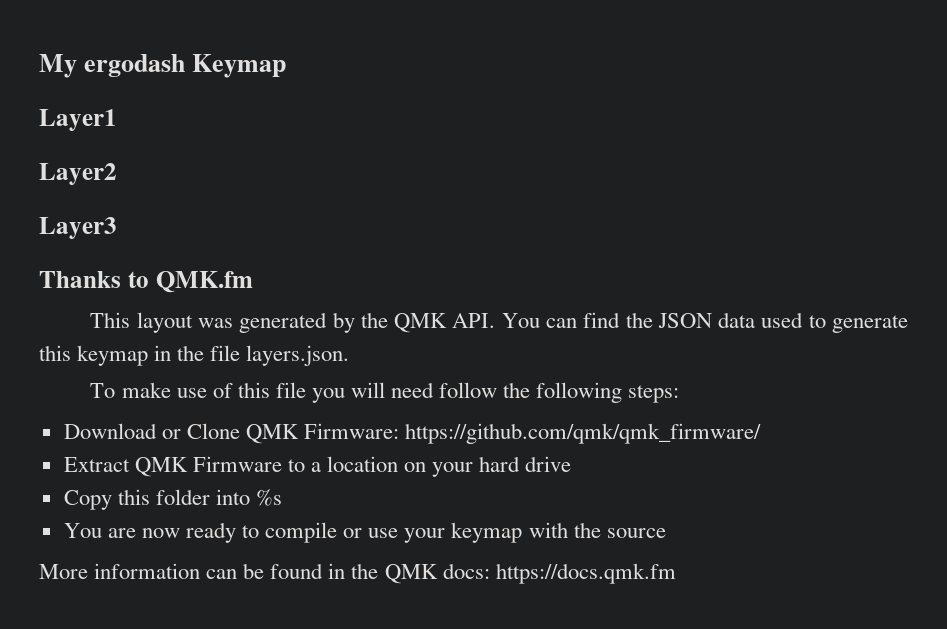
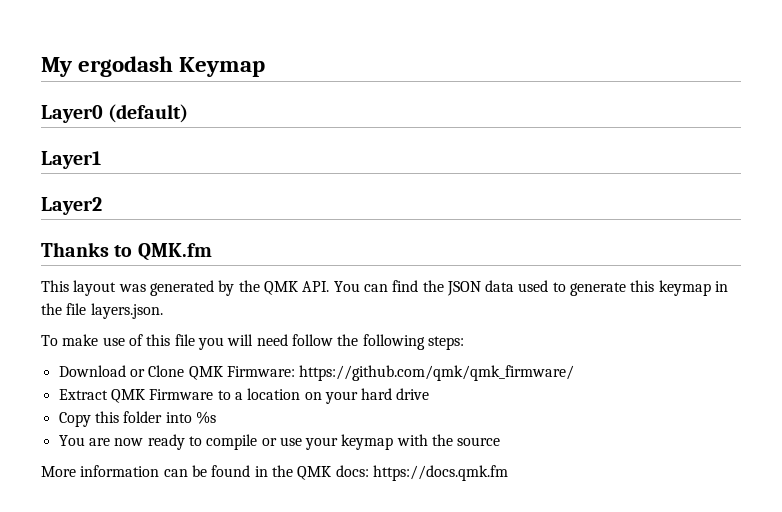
+ Layer0 (default)
- Layer3

